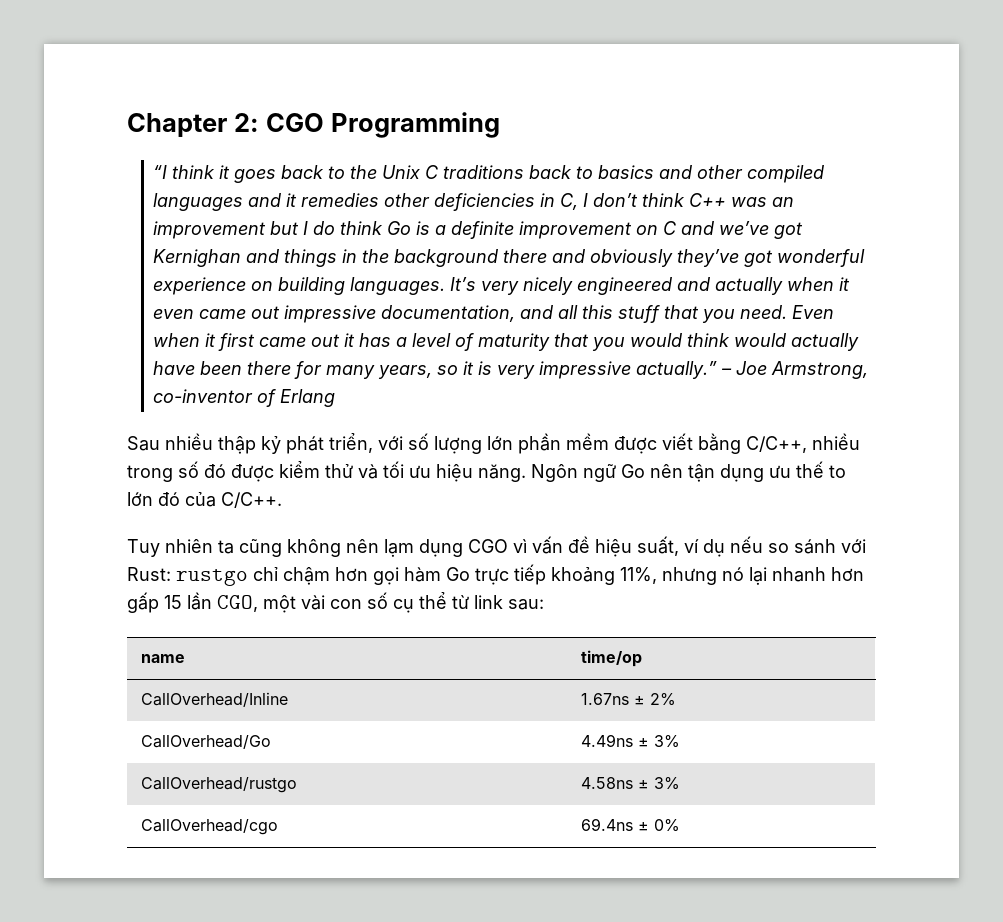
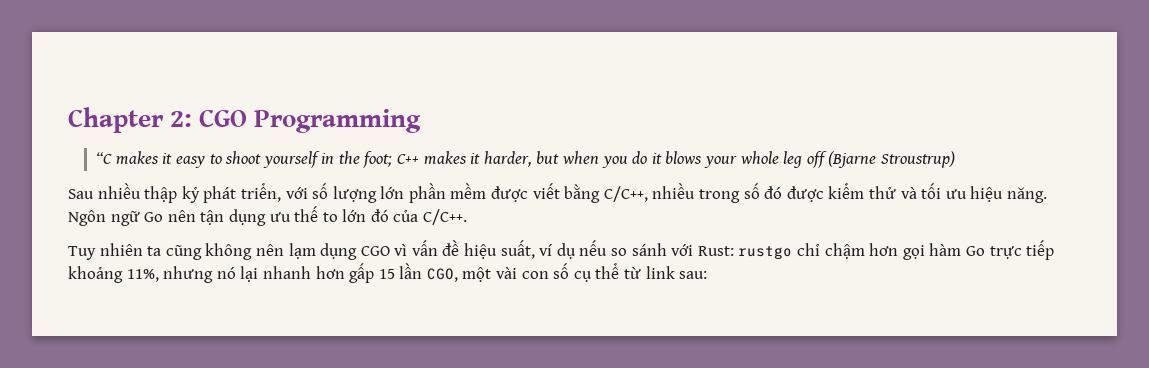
- “I think it goes back to the Unix C traditions back to basics and other compiled languages and it remedies other deficiencies in C, I don’t think C++ was an improvement but I do think Go is a definite improvement on C and we’ve got Kernighan and things in the background there and obviously they’ve got wonderful experience on building languages. It’s very nicely engineered and actually when it even came out impressive documentation, and all this stuff that you need. Even when it first came out it has a level of maturity that you would think would actually have been there for many years, so it is very impressive actually.” – Joe Armstrong, co-inventor of Erlang
+ “C makes it easy to shoot yourself in the foot; C++ makes it harder, but when you do it blows your whole leg off (Bjarne Stroustrup)
- name | time/op
- CallOverhead/Inline | 1.67ns ± 2%
- CallOverhead/Go | 4.49ns ± 3%
- CallOverhead/rustgo | 4.58ns ± 3%
- CallOverhead/cgo | 69.4ns ± 0%

